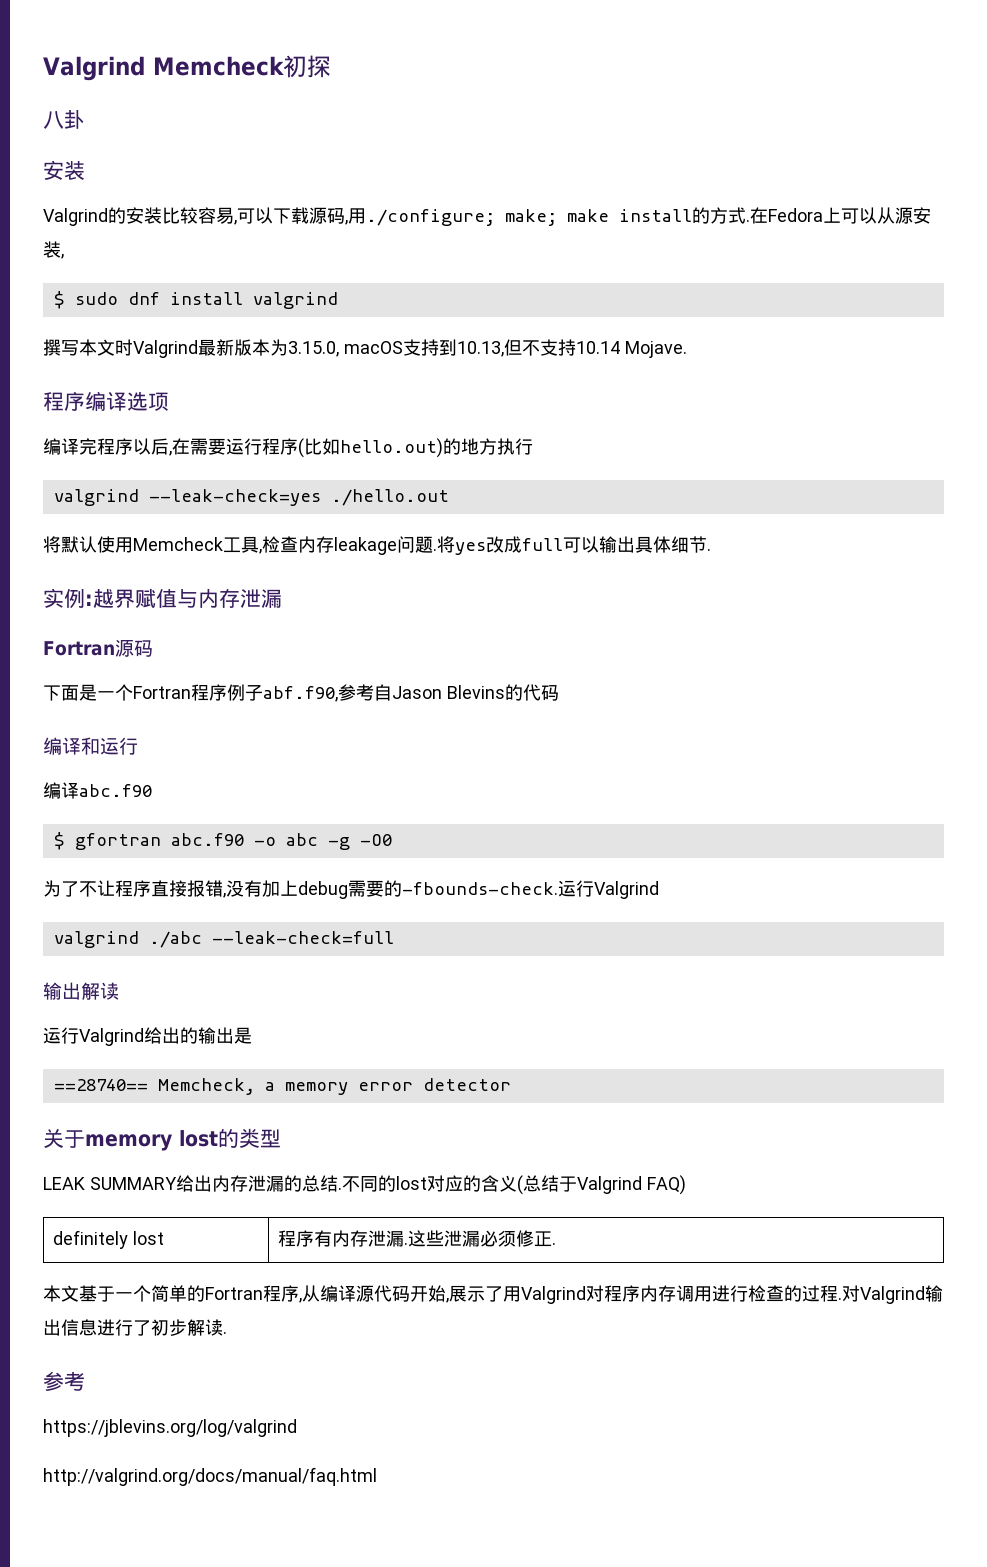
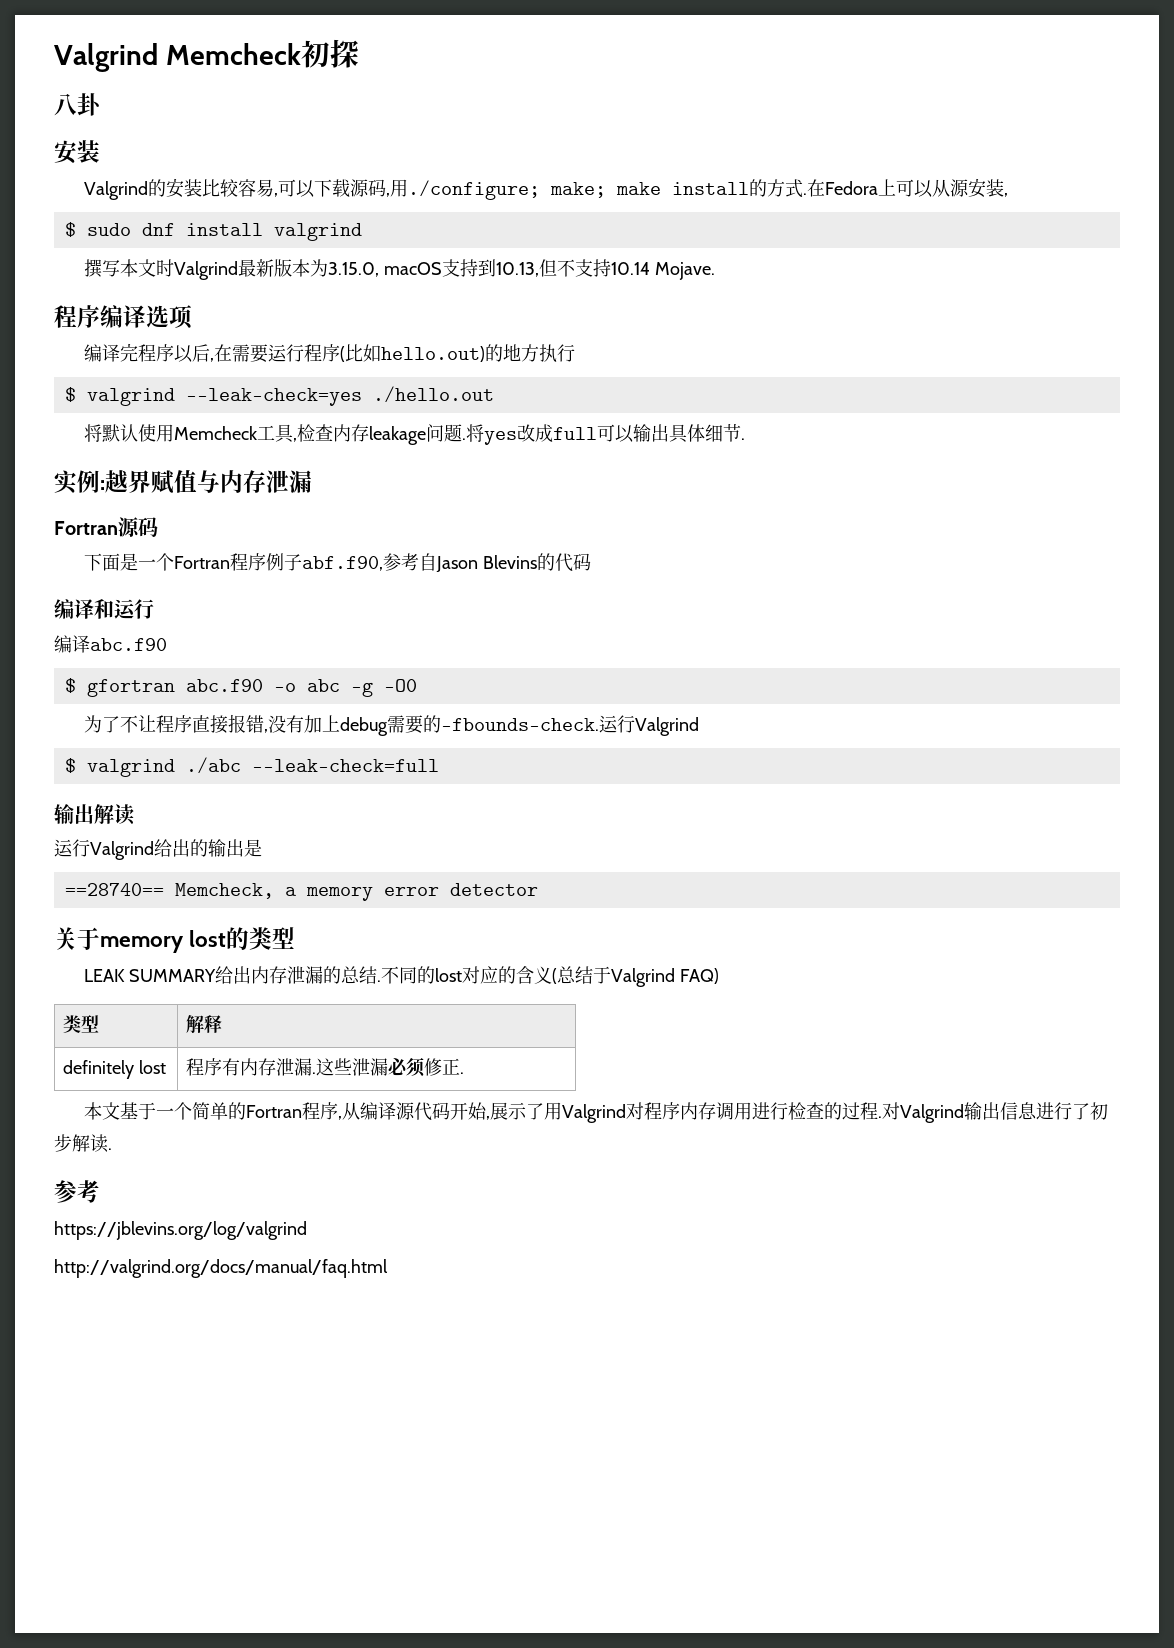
- valgrind --leak-check=yes ./hello.out
+ $ valgrind --leak-check=yes ./hello.out
- valgrind ./abc --leak-check=full
+ $ valgrind ./abc --leak-check=full
+ 类型 | 解释

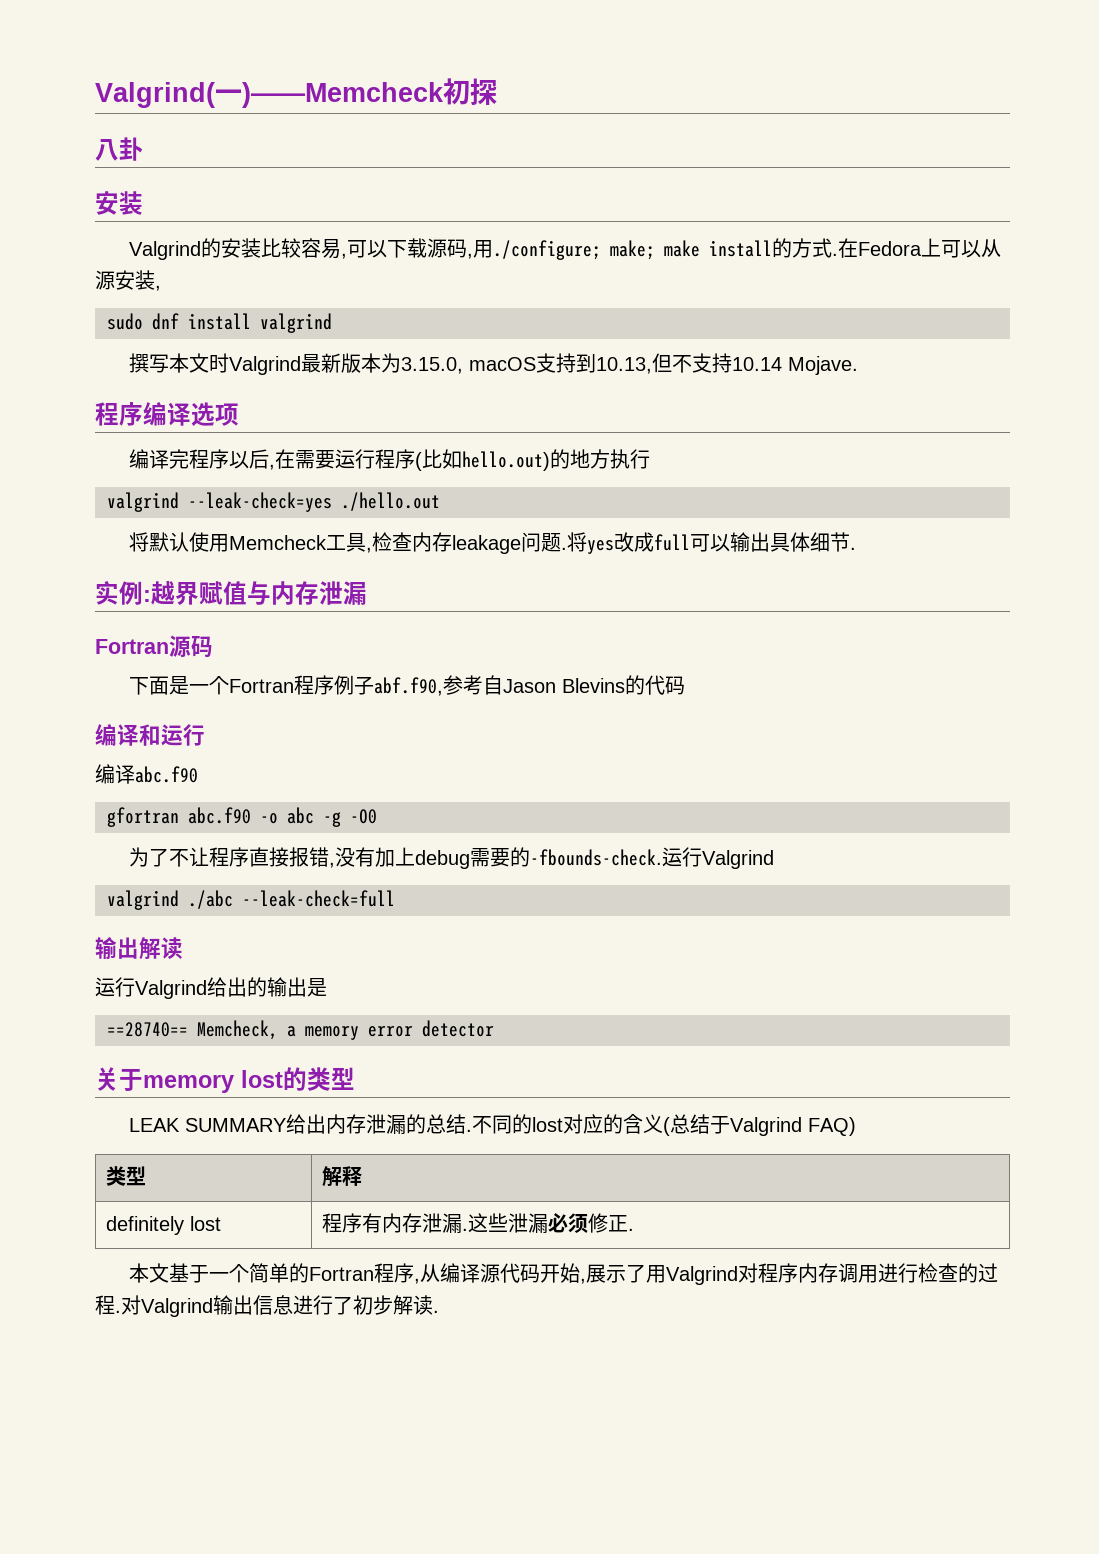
- Valgrind Memcheck初探
+ Valgrind(一)——Memcheck初探
- $ sudo dnf install valgrind
+ sudo dnf install valgrind
- $ valgrind --leak-check=yes ./hello.out
+ valgrind --leak-check=yes ./hello.out
- $ gfortran abc.f90 -o abc -g -O0
+ gfortran abc.f90 -o abc -g -O0
- $ valgrind ./abc --leak-check=full
+ valgrind ./abc --leak-check=full
  对Valgrind输出信息进行了初步解读.
- 参考
- https://jblevins.org/log/valgrind
- http://valgrind.org/docs/manual/faq.html

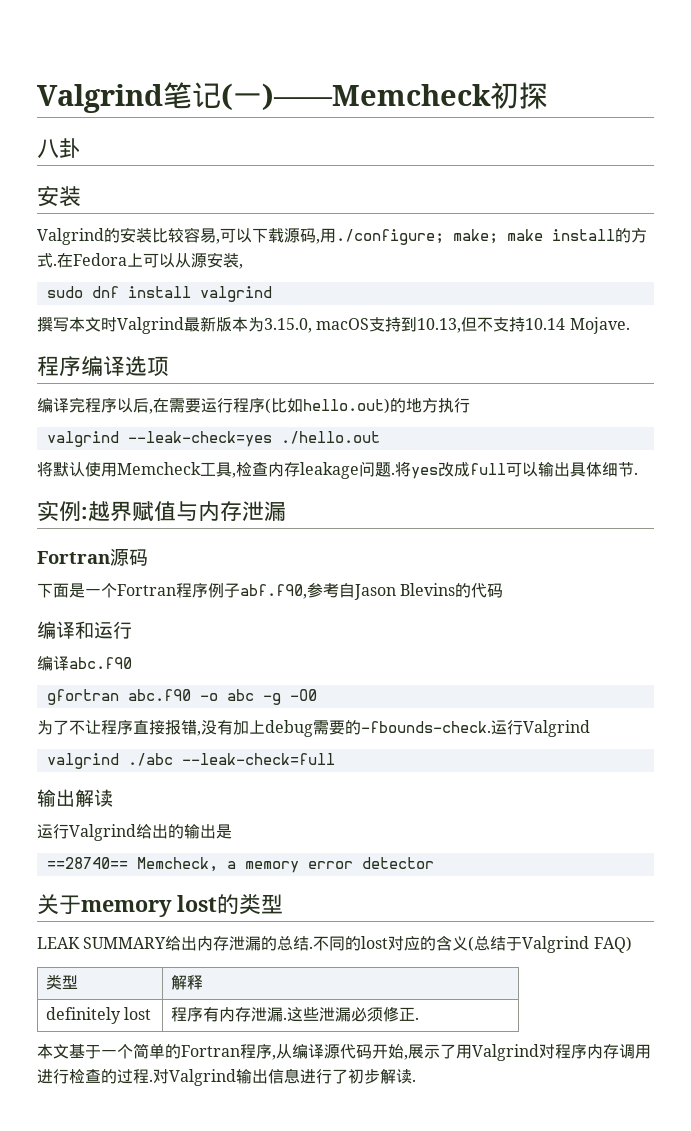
- Valgrind(一)——Memcheck初探
+ Valgrind笔记(一)——Memcheck初探

